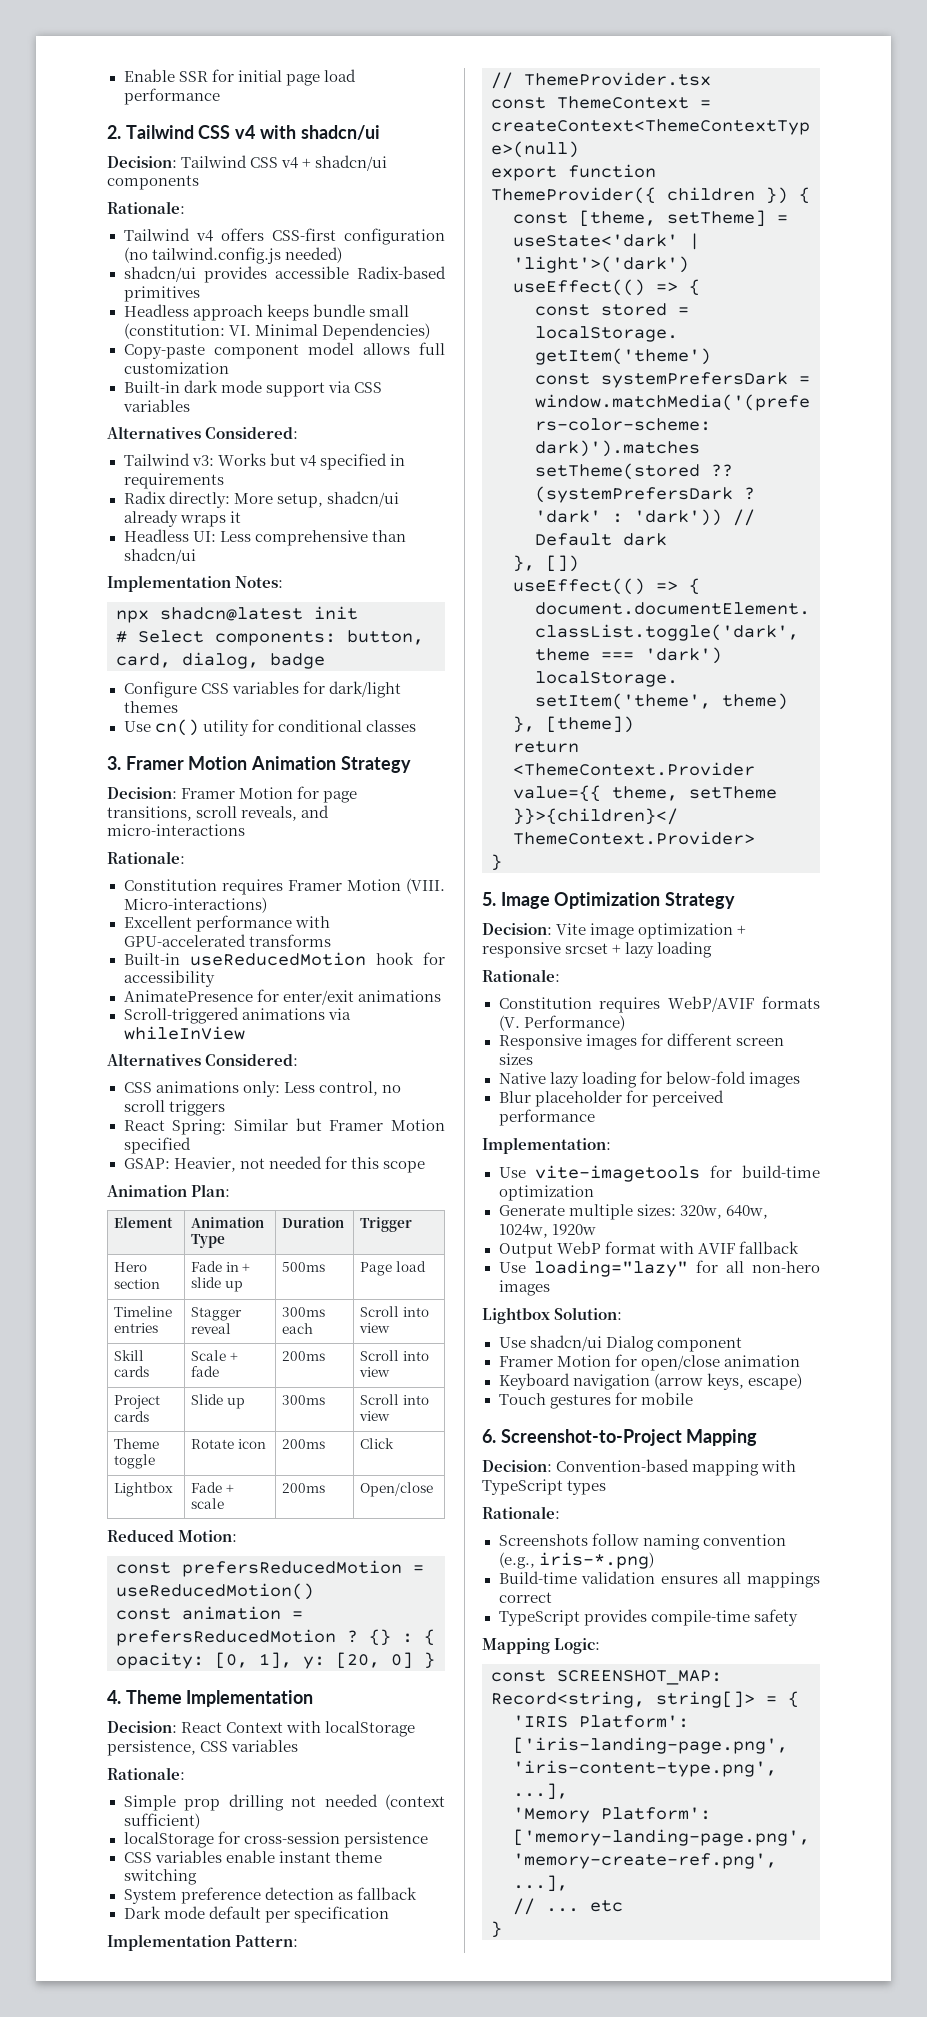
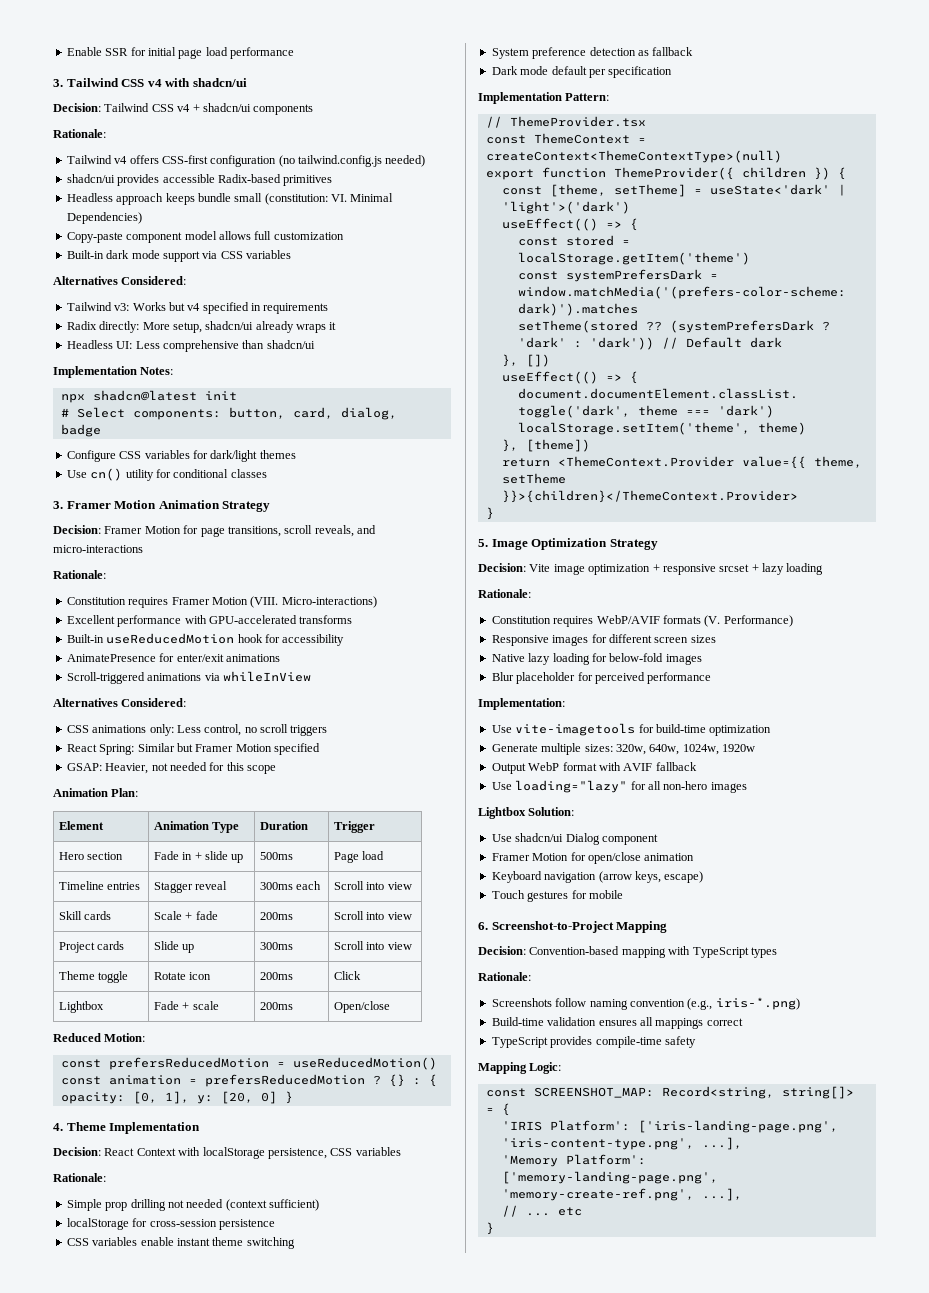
- 2. Tailwind CSS v4 with shadcn/ui
+ 3. Tailwind CSS v4 with shadcn/ui

